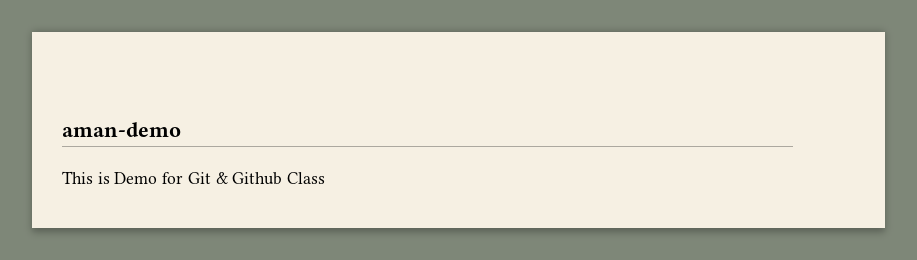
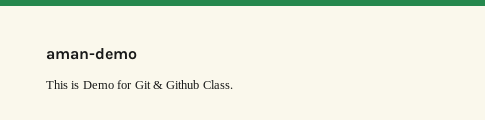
- This is Demo for Git & Github Class
+ This is Demo for Git & Github Class.

